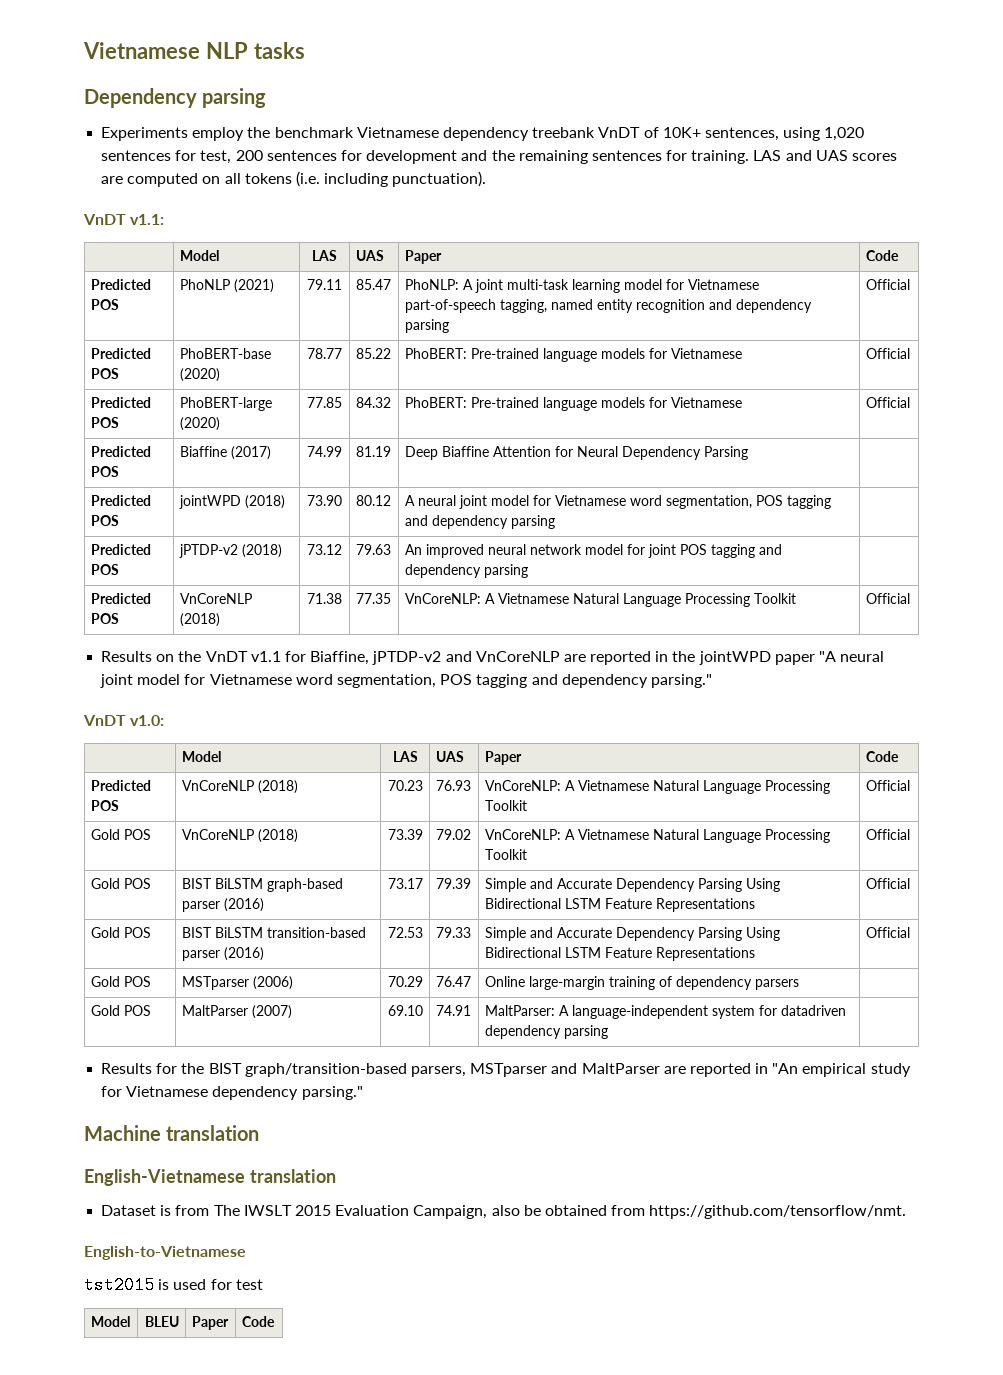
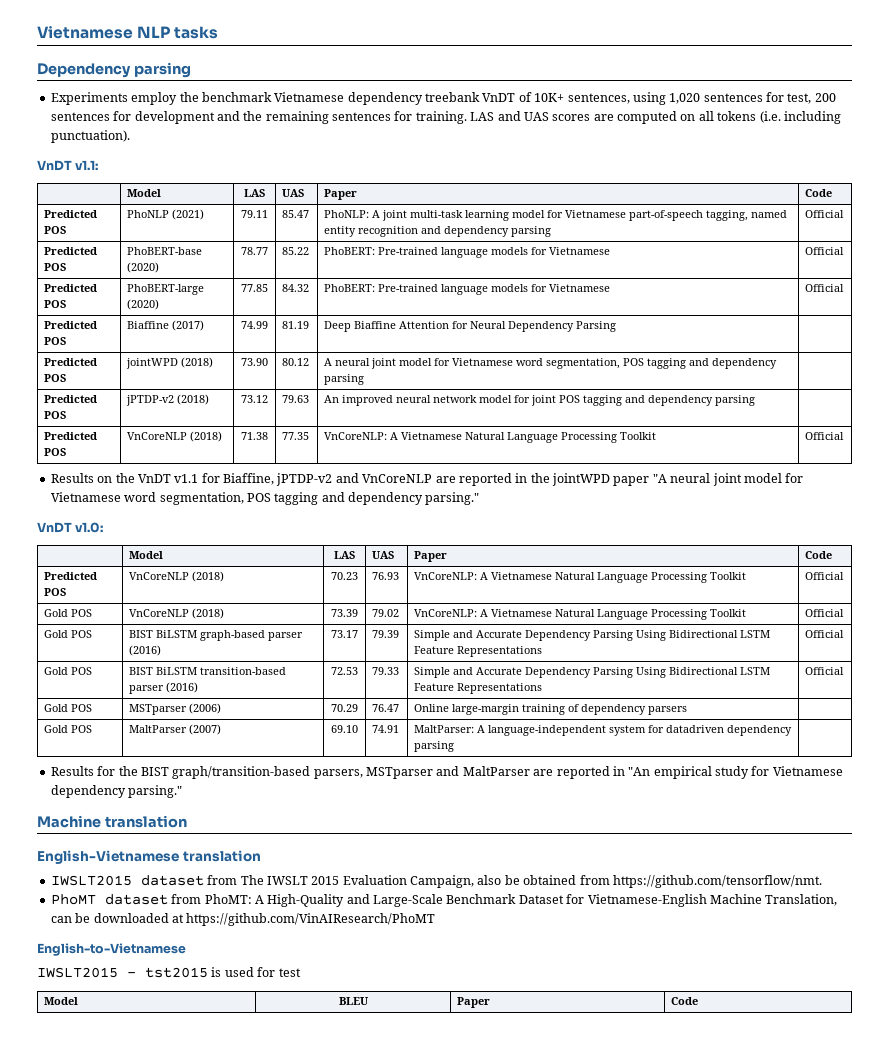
- Dataset is from The IWSLT 2015 Evaluation Campaign, also be obtained from https://github.com/tensorflow/nmt.
+ IWSLT2015 dataset from The IWSLT 2015 Evaluation Campaign, also be obtained from https://github.com/tensorflow/nmt.
+ PhoMT dataset from PhoMT: A High-Quality and Large-Scale Benchmark Dataset for Vietnamese-English Machine Translation, can be downloaded at https://github.com/VinAIResearch/PhoMT
- tst2015 is used for test
+ IWSLT2015 - tst2015 is used for test

